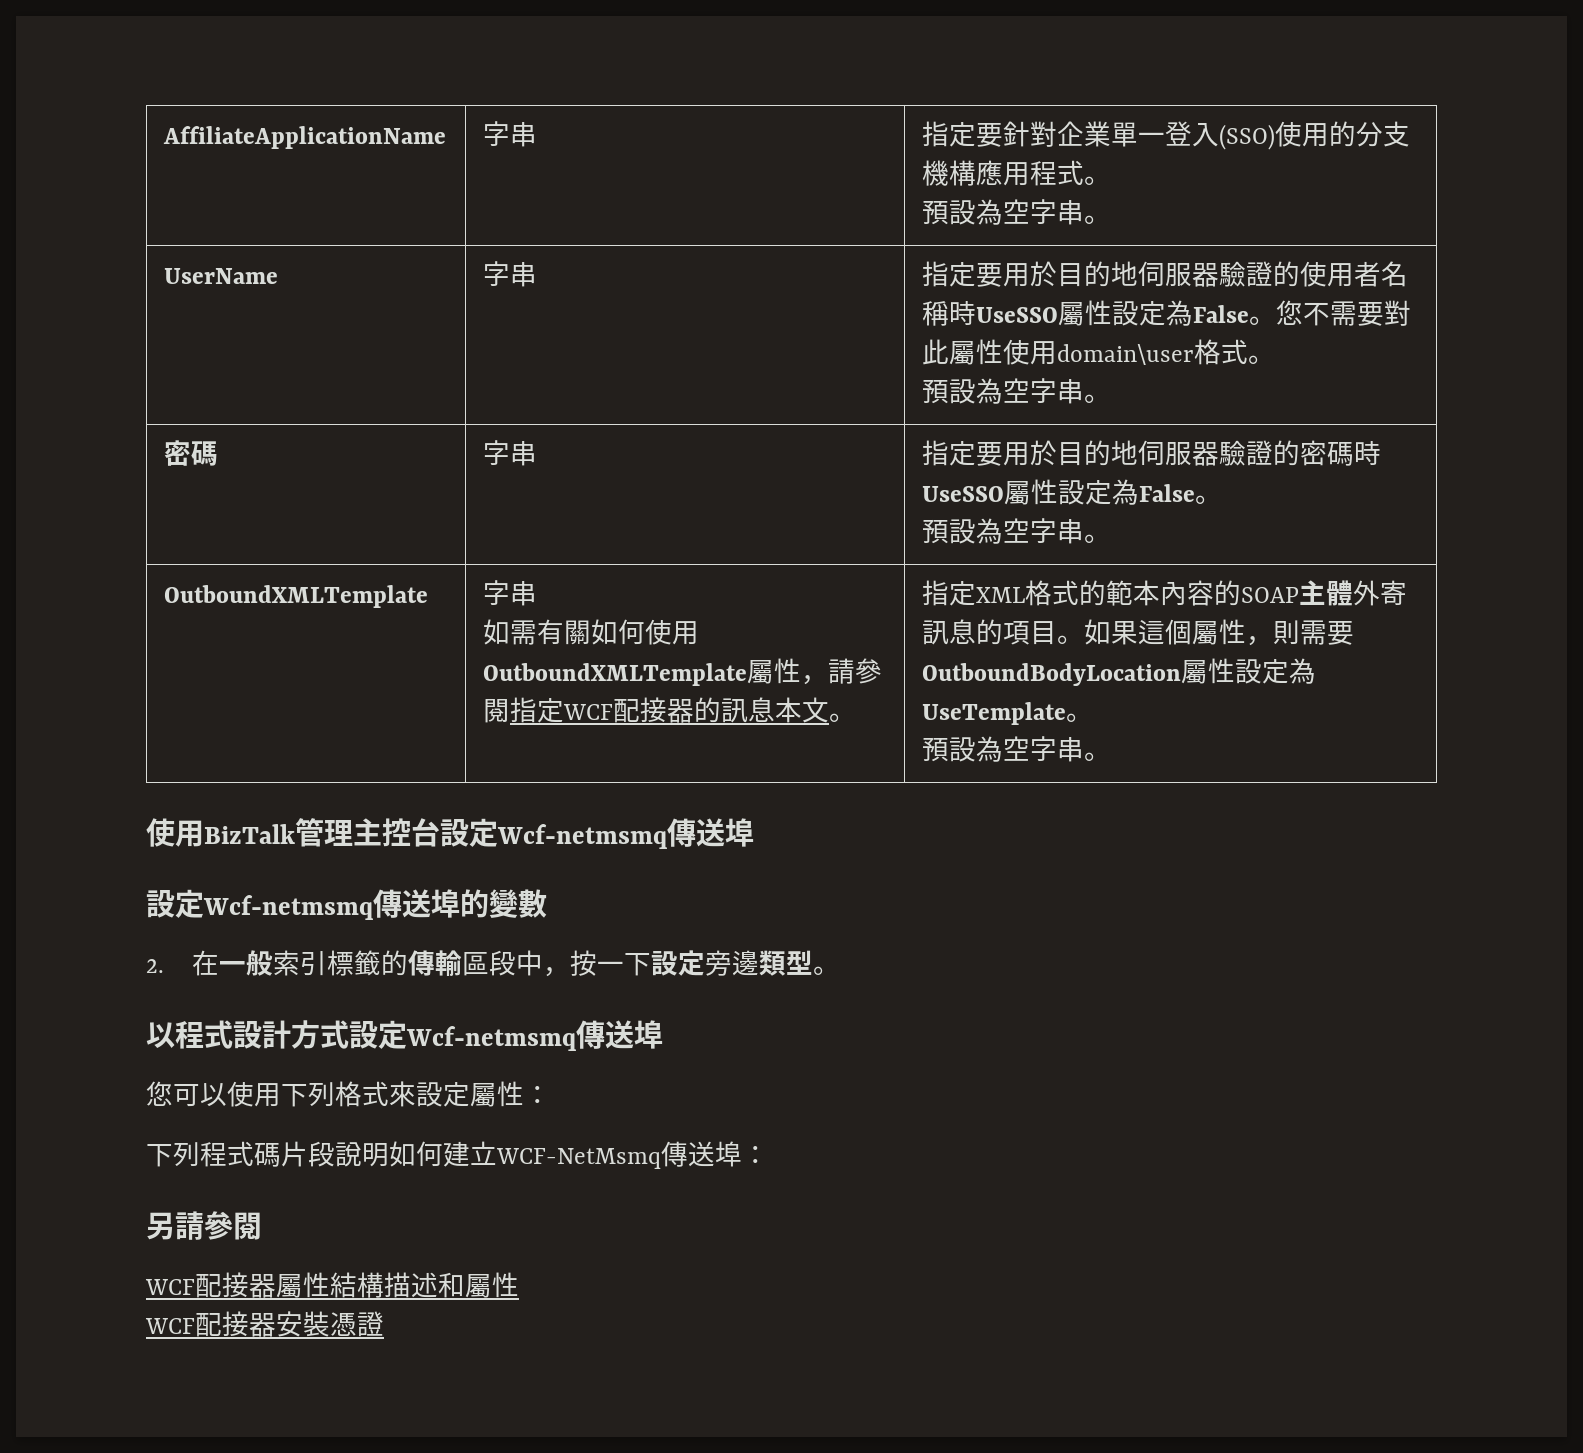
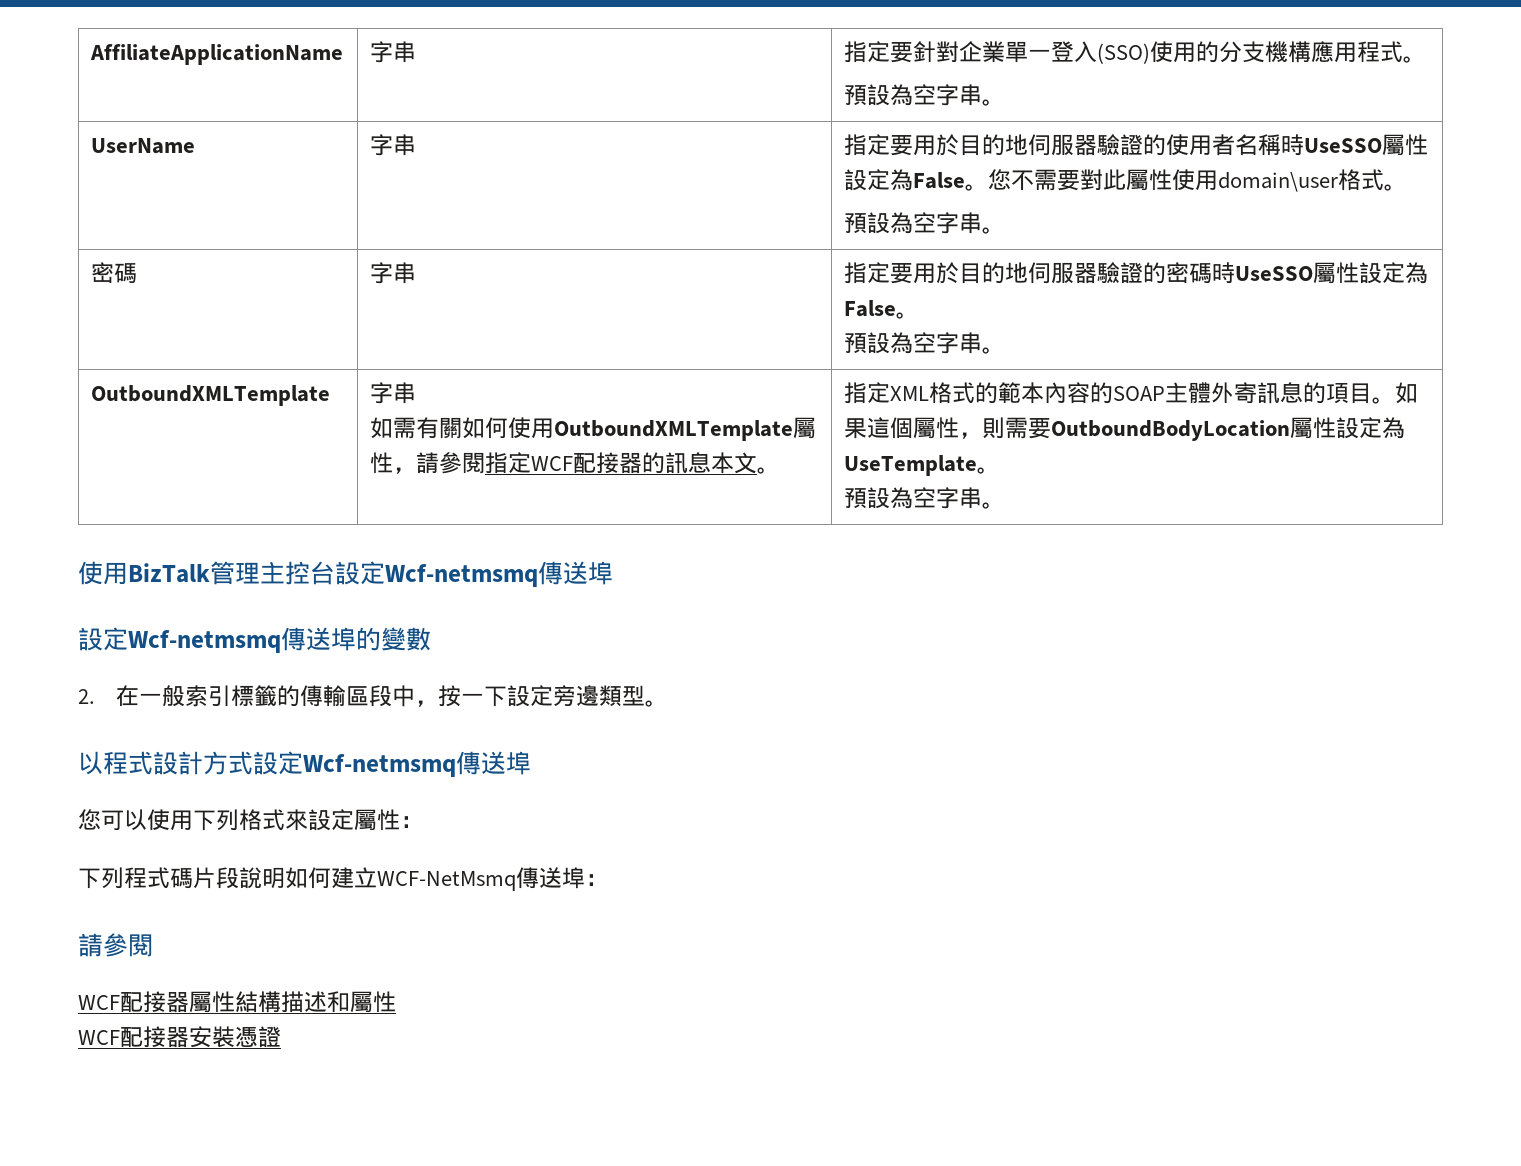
  下列程式碼片段說明如何建立WCF-NetMsmq傳送埠：
- 另請參閱
+ 請參閱

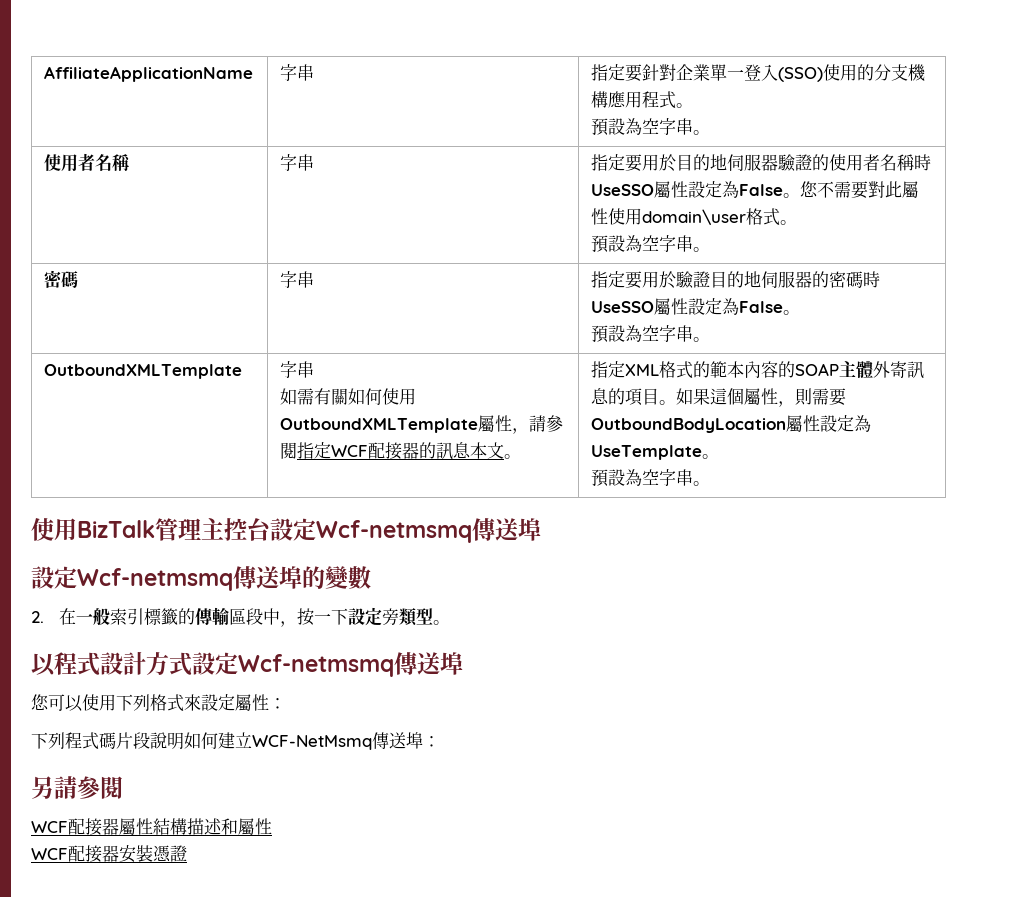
- UserName | 字串 | 指定要用於目的地伺服器驗證的使用者名稱時UseSSO屬性設定為False。您不需要對此屬性使用domain\user格式。
+ 使用者名稱 | 字串 | 指定要用於目的地伺服器驗證的使用者名稱時UseSSO屬性設定為False。您不需要對此屬性使用domain\user格式。
- 密碼 | 字串 | 指定要用於目的地伺服器驗證的密碼時UseSSO屬性設定為False。
+ 密碼 | 字串 | 指定要用於驗證目的地伺服器的密碼時UseSSO屬性設定為False。
- 2.在一般索引標籤的傳輸區段中，按一下設定旁邊類型。
+ 2.在一般索引標籤的傳輸區段中，按一下設定旁類型。
  下列程式碼片段說明如何建立WCF-NetMsmq傳送埠：
- 請參閱
+ 另請參閱

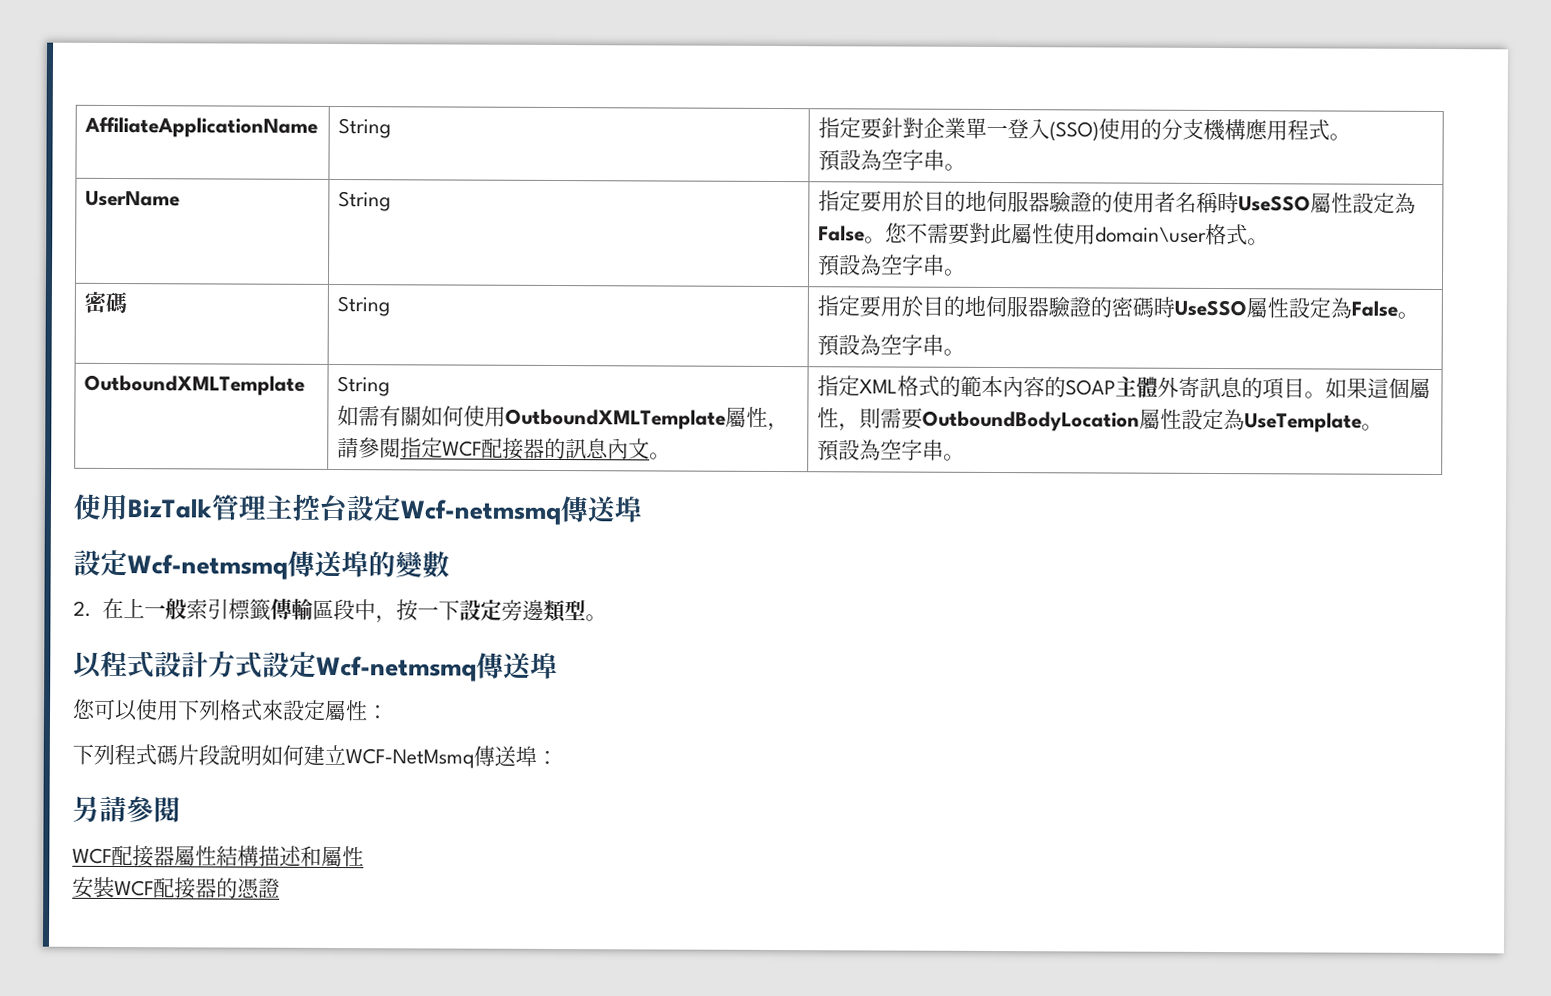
- AffiliateApplicationName | 字串 | 指定要針對企業單一登入(SSO)使用的分支機構應用程式。
+ AffiliateApplicationName | String | 指定要針對企業單一登入(SSO)使用的分支機構應用程式。
- 使用者名稱 | 字串 | 指定要用於目的地伺服器驗證的使用者名稱時UseSSO屬性設定為False。您不需要對此屬性使用domain\user格式。
+ UserName | String | 指定要用於目的地伺服器驗證的使用者名稱時UseSSO屬性設定為False。您不需要對此屬性使用domain\user格式。
- 密碼 | 字串 | 指定要用於驗證目的地伺服器的密碼時UseSSO屬性設定為False。
+ 密碼 | String | 指定要用於目的地伺服器驗證的密碼時UseSSO屬性設定為False。
- OutboundXMLTemplate | 字串
+ OutboundXMLTemplate | String
- 如需有關如何使用OutboundXMLTemplate屬性，請參閱指定WCF配接器的訊息本文。
+ 如需有關如何使用OutboundXMLTemplate屬性，請參閱指定WCF配接器的訊息內文。
- 2.在一般索引標籤的傳輸區段中，按一下設定旁類型。
+ 2.在上一般索引標籤傳輸區段中，按一下設定旁邊類型。
- WCF配接器安裝憑證
+ 安裝WCF配接器的憑證

